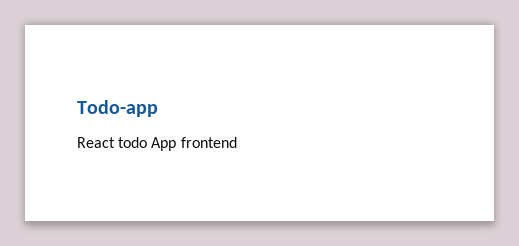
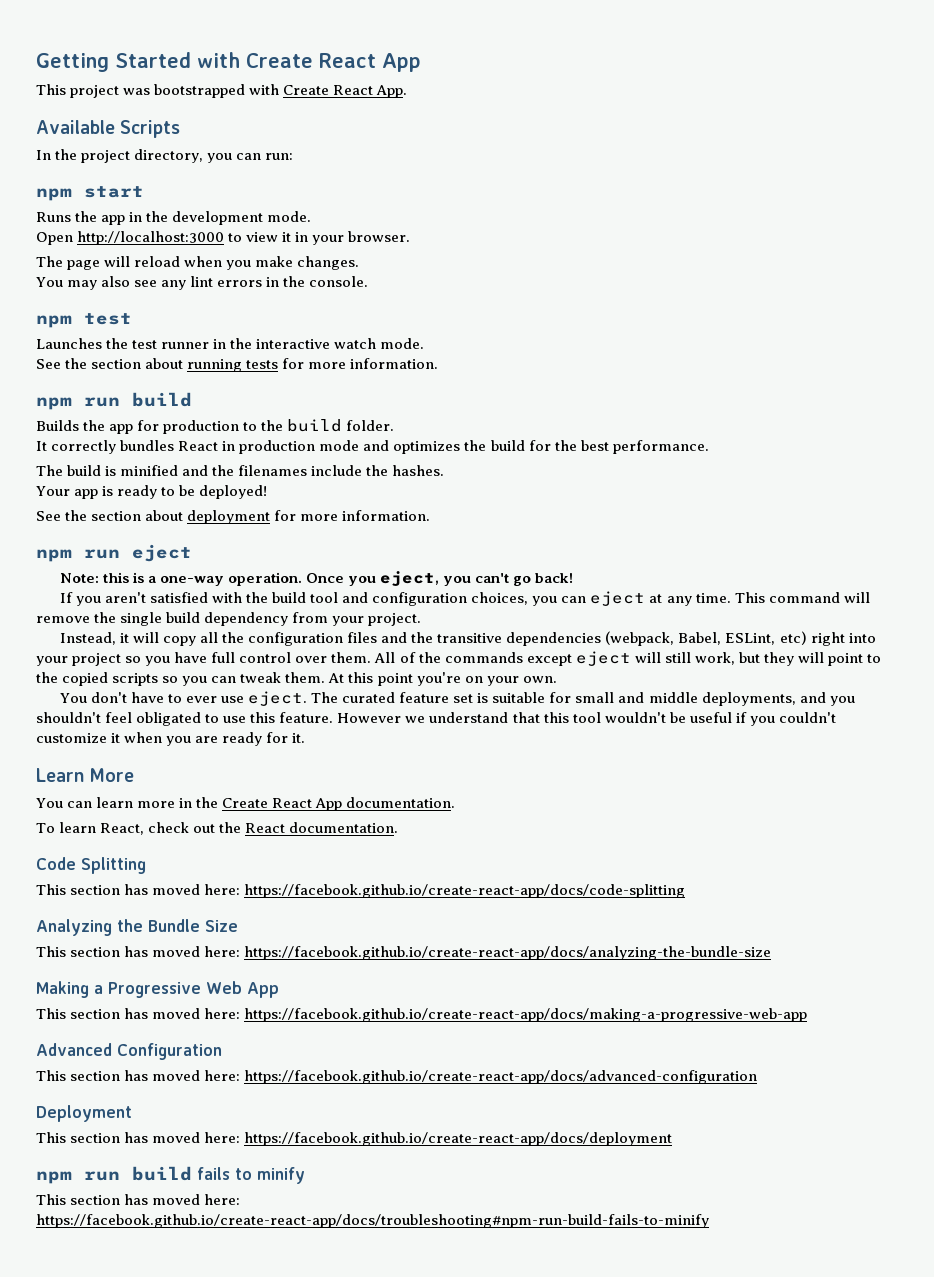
- Todo-app
- React todo App frontend
+ Getting Started with Create React App
+ This project was bootstrapped with Create React App.
+ Available Scripts
+ In the project directory, you can run:
+ npm start
+ Runs the app in the development mode.
+ Open http://localhost:3000 to view it in your browser.
+ The page will reload when you make changes.
+ You may also see any lint errors in the console.
+ npm test
+ Launches the test runner in the interactive watch mode.
+ See the section about running tests for more information.
+ npm run build
+ Builds the app for production to the build folder.
+ It correctly bundles React in production mode and optimizes the build for the best performance.
+ The build is minified and the filenames include the hashes.
+ Your app is ready to be deployed!
+ See the section about deployment for more information.
+ npm run eject
+ Note: this is a one-way operation. Once you eject, you can't go back!
+ If you aren't satisfied with the build tool and configuration choices, you can eject at any time. This command will remove the single build dependency from your project.
+ Instead, it will copy all the configuration files and the transitive dependencies (webpack, Babel, ESLint, etc) right into your project so you have full control over them. All of the commands except eject will still work, but they will point to the copied scripts so you can tweak them. At this point you're on your own.
+ You don't have to ever use eject. The curated feature set is suitable for small and middle deployments, and you shouldn't feel obligated to use this feature. However we understand that this tool wouldn't be useful if you couldn't customize it when you are ready for it.
+ Learn More
+ You can learn more in the Create React App documentation.
+ To learn React, check out the React documentation.
+ Code Splitting
+ This section has moved here: https://facebook.github.io/create-react-app/docs/code-splitting
+ Analyzing the Bundle Size
+ This section has moved here: https://facebook.github.io/create-react-app/docs/analyzing-the-bundle-size
+ Making a Progressive Web App
+ This section has moved here: https://facebook.github.io/create-react-app/docs/making-a-progressive-web-app
+ Advanced Configuration
+ This section has moved here: https://facebook.github.io/create-react-app/docs/advanced-configuration
+ Deployment
+ This section has moved here: https://facebook.github.io/create-react-app/docs/deployment
+ npm run build fails to minify
+ This section has moved here: https://facebook.github.io/create-react-app/docs/troubleshooting#npm-run-build-fails-to-minify

